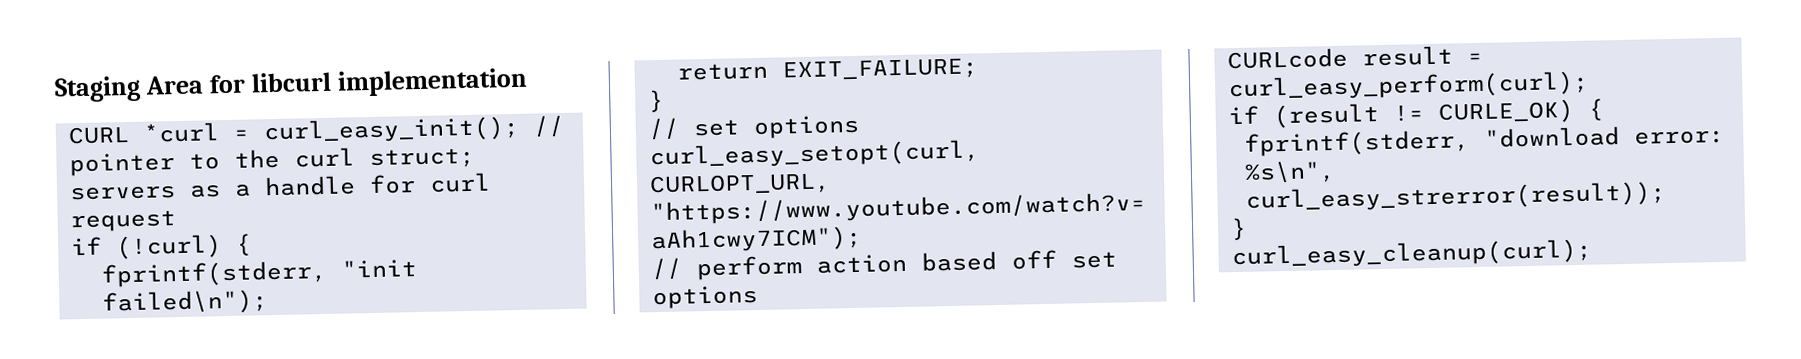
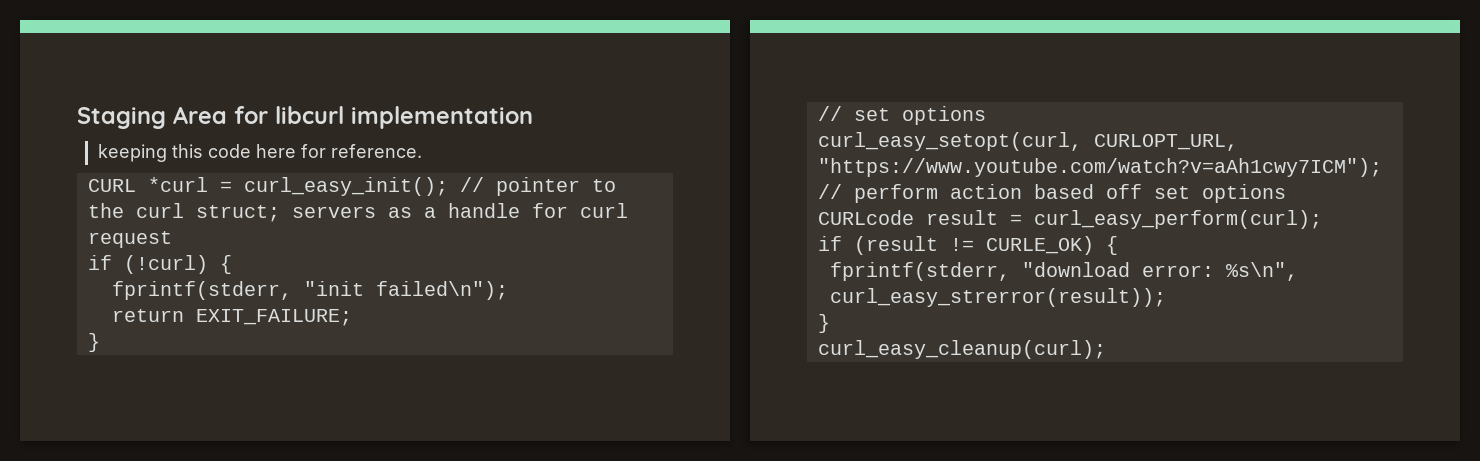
+ keeping this code here for reference.

